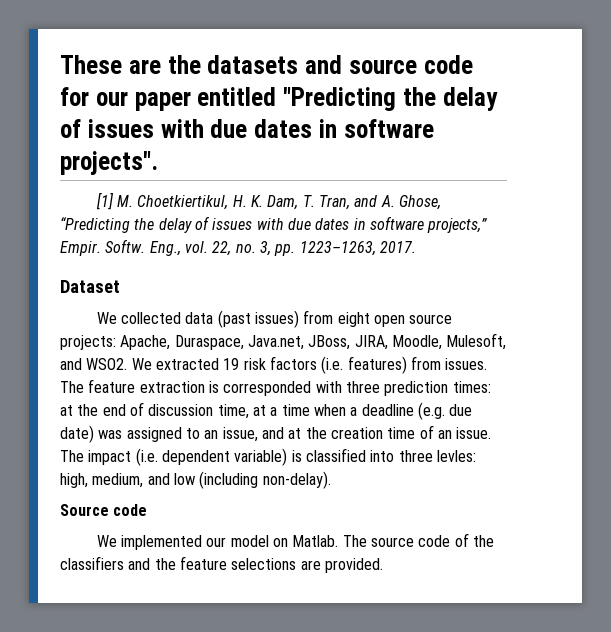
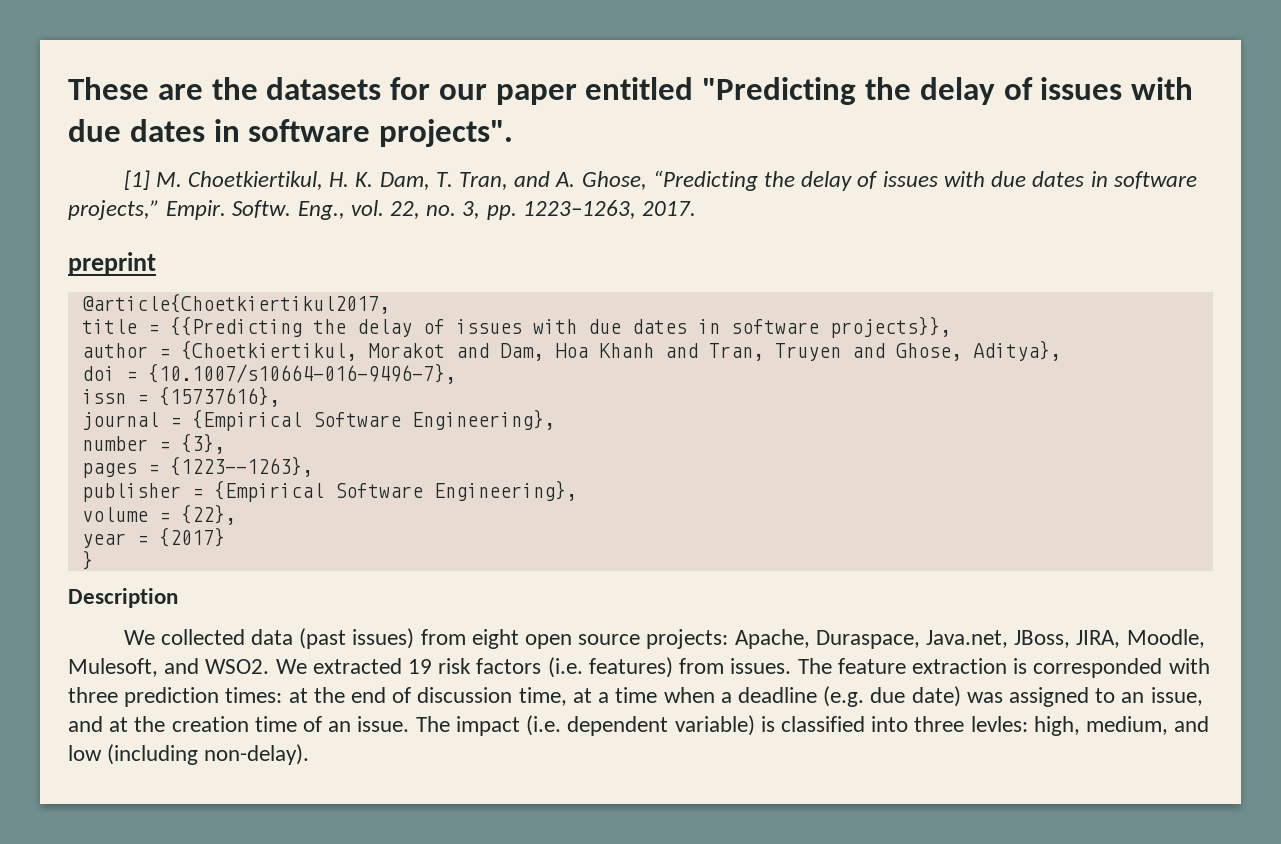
- These are the datasets and source code for our paper entitled "Predicting the delay of issues with due dates in software projects".
+ These are the datasets for our paper entitled "Predicting the delay of issues with due dates in software projects".
- Dataset
+ preprint
+ @article{Choetkiertikul2017,
+ title = {{Predicting the delay of issues with due dates in software projects}},
+ author = {Choetkiertikul, Morakot and Dam, Hoa Khanh and Tran, Truyen and Ghose, Aditya},
+ doi = {10.1007/s10664-016-9496-7},
+ issn = {15737616},
+ journal = {Empirical Software Engineering},
+ number = {3},
+ pages = {1223--1263},
+ publisher = {Empirical Software Engineering},
+ volume = {22},
+ year = {2017}
+ }
+ Description
- Source code
- We implemented our model on Matlab. The source code of the classifiers and the feature selections are provided.

